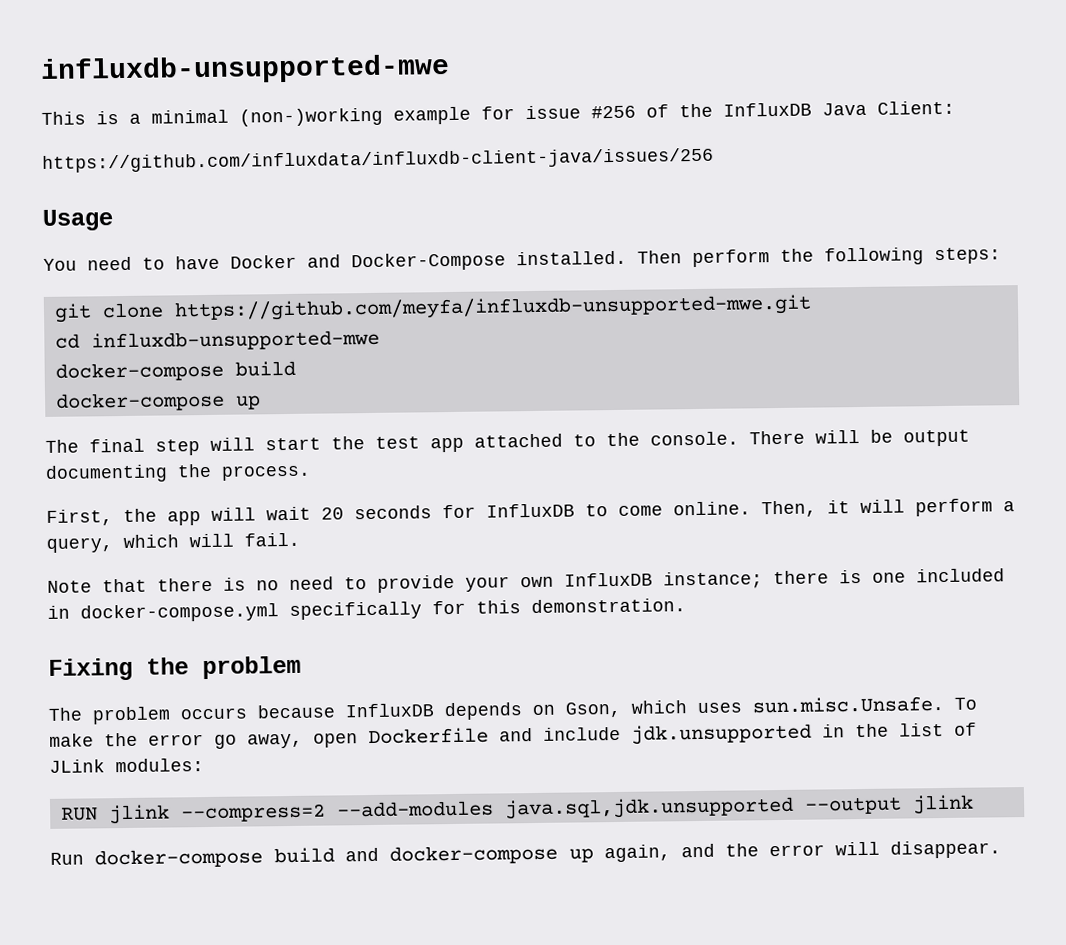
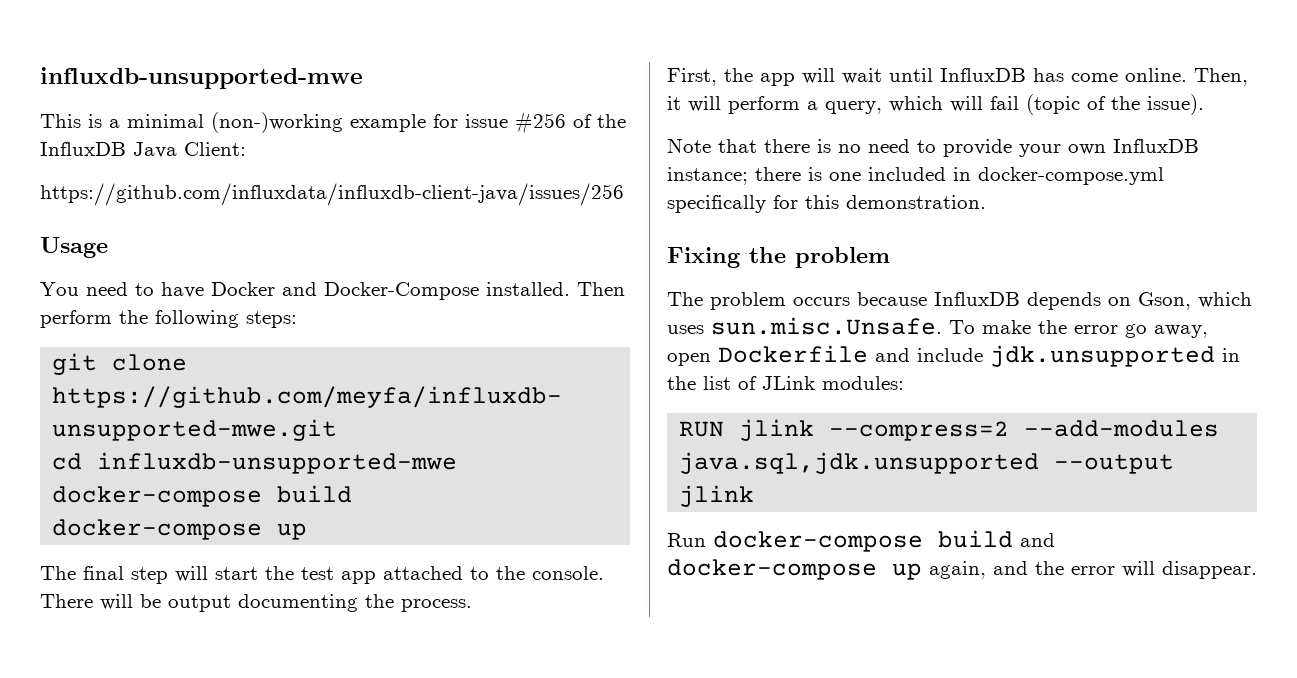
- First, the app will wait 20 seconds for InfluxDB to come online.
+ First, the app will wait until InfluxDB has come online.
- Then, it will perform a query, which will fail.
+ Then, it will perform a query, which will fail (topic of the issue).

